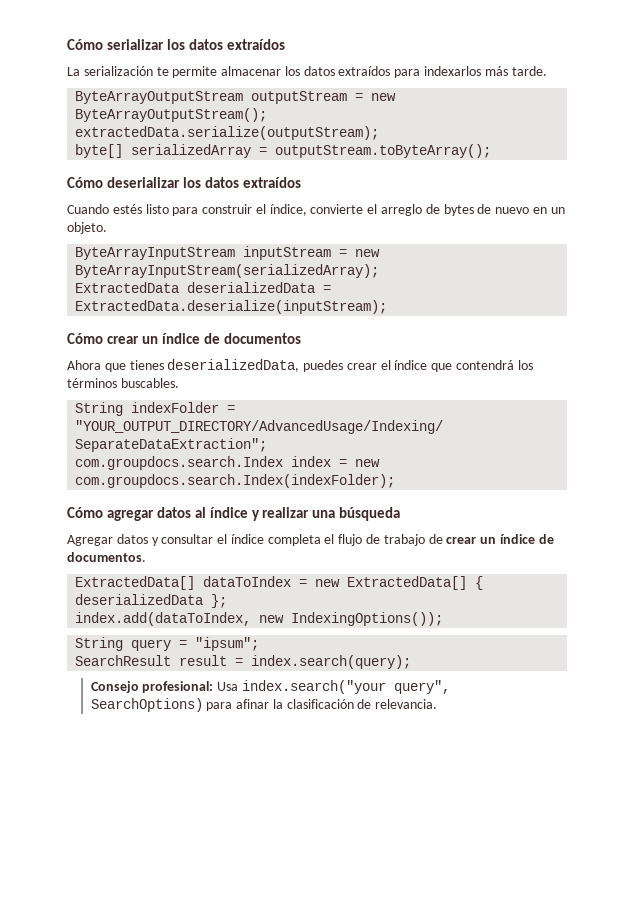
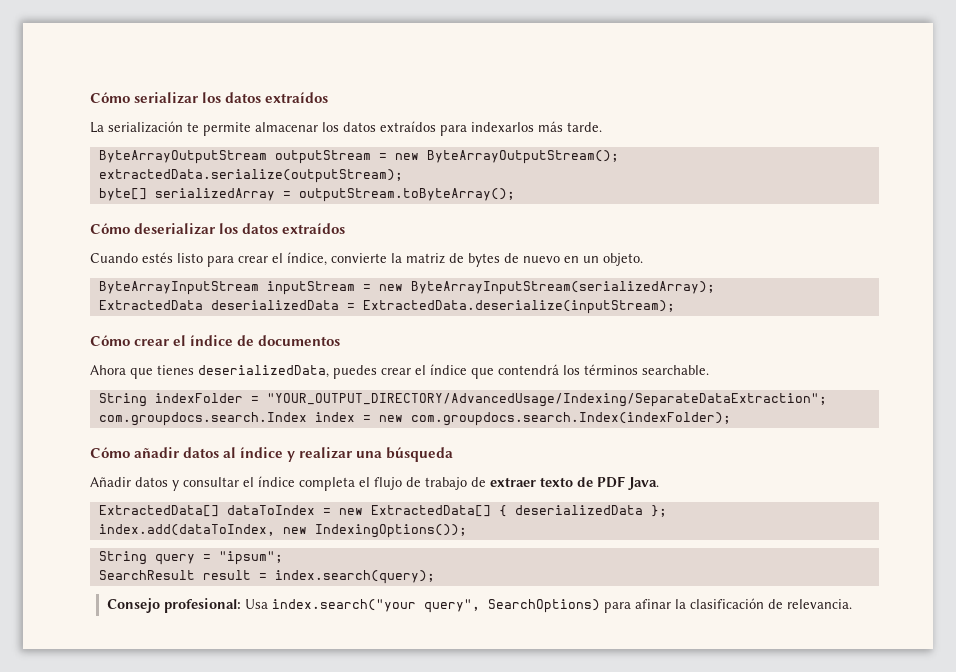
- Cuando estés listo para construir el índice, convierte el arreglo de bytes de nuevo en un objeto.
+ Cuando estés listo para crear el índice, convierte la matriz de bytes de nuevo en un objeto.
- Cómo crear un índice de documentos
+ Cómo crear el índice de documentos
- Ahora que tienes deserializedData, puedes crear el índice que contendrá los términos buscables.
+ Ahora que tienes deserializedData, puedes crear el índice que contendrá los términos searchable.
- Cómo agregar datos al índice y realizar una búsqueda
+ Cómo añadir datos al índice y realizar una búsqueda
- Agregar datos y consultar el índice completa el flujo de trabajo de crear un índice de documentos.
+ Añadir datos y consultar el índice completa el flujo de trabajo de extraer texto de PDF Java.

